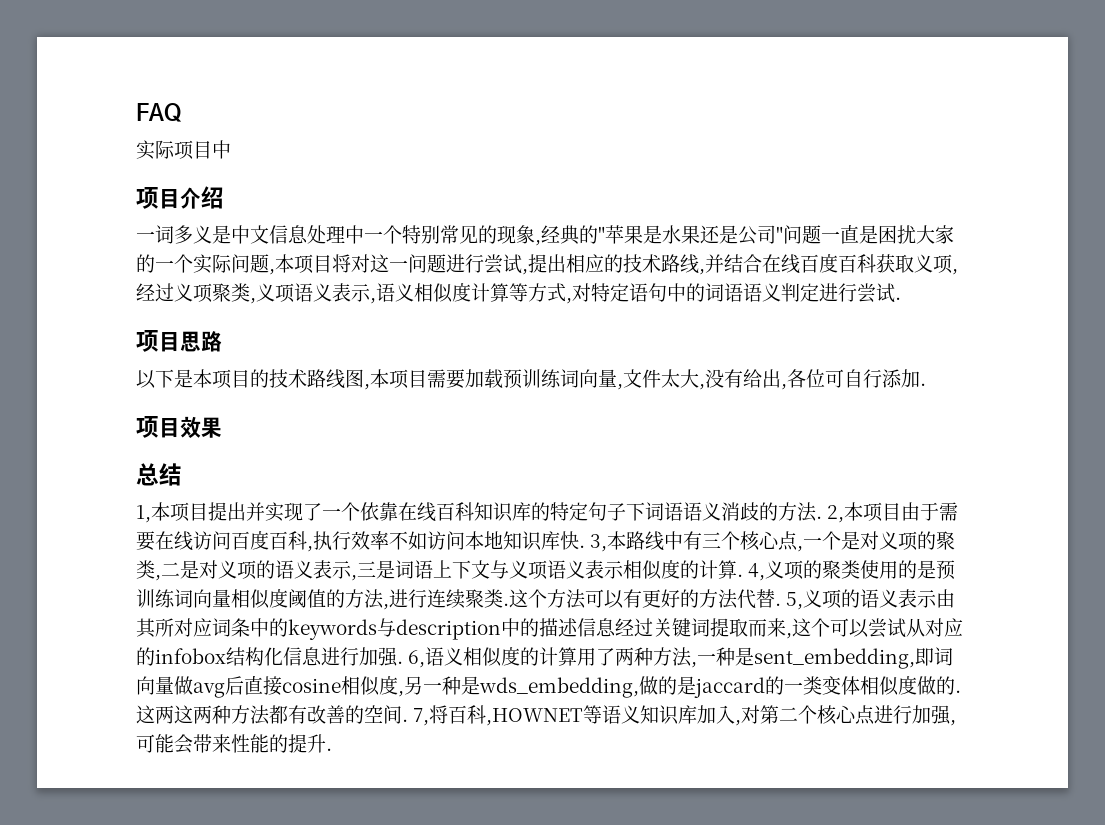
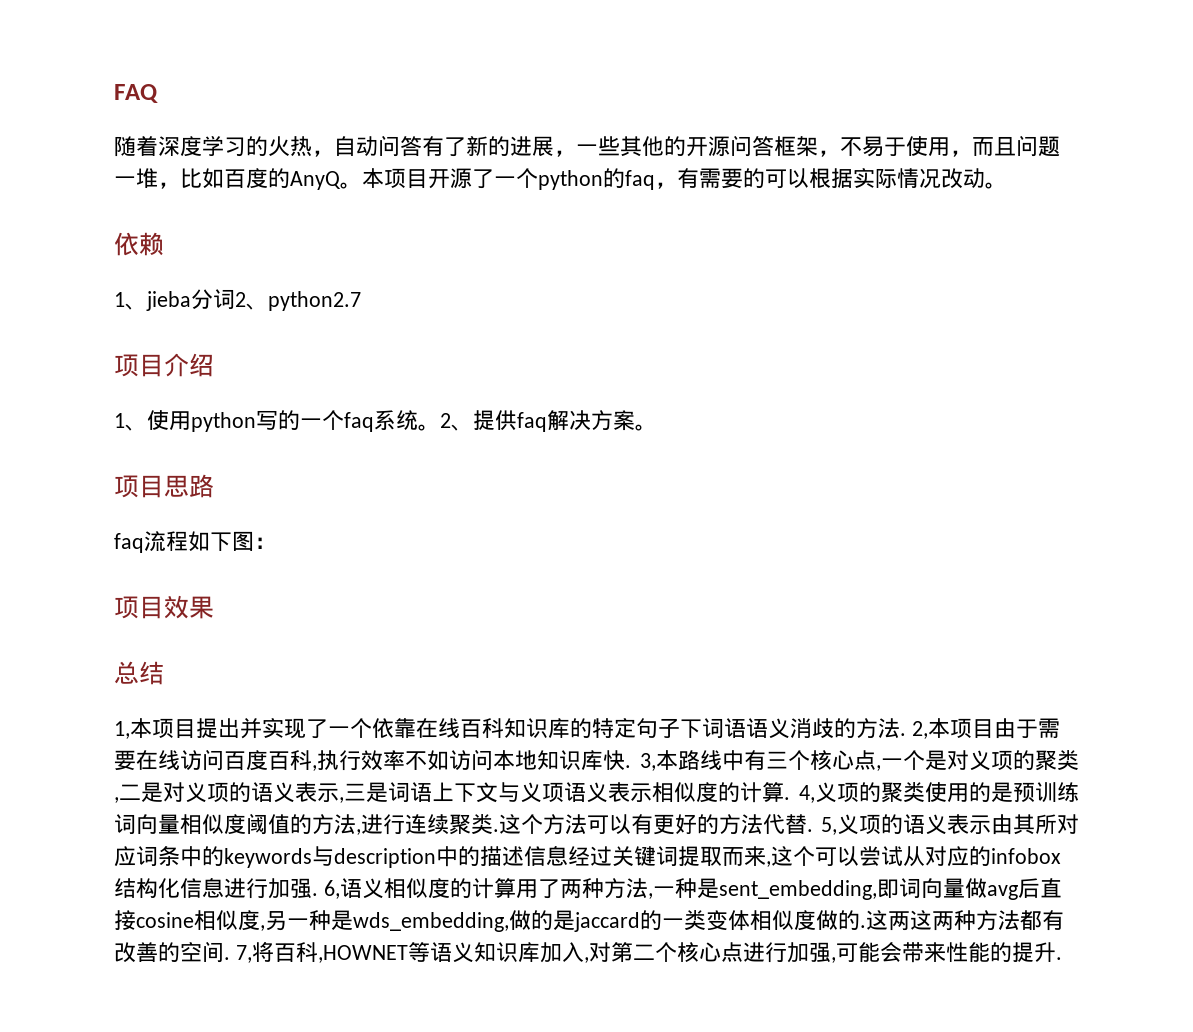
- 实际项目中
+ 随着深度学习的火热，自动问答有了新的进展，一些其他的开源问答框架，不易于使用，而且问题一堆，比如百度的AnyQ。本项目开源了一个python的faq，有需要的可以根据实际情况改动。
+ 依赖
+ 1、jieba分词2、python2.7
  项目介绍
- 一词多义是中文信息处理中一个特别常见的现象,经典的"苹果是水果还是公司"问题一直是困扰大家的一个实际问题,本项目将对这一问题进行尝试,提出相应的技术路线,并结合在线百度百科获取义项,经过义项聚类,义项语义表示,语义相似度计算等方式,对特定语句中的词语语义判定进行尝试.
+ 1、使用python写的一个faq系统。2、提供faq解决方案。
  项目思路
- 以下是本项目的技术路线图,本项目需要加载预训练词向量,文件太大,没有给出,各位可自行添加.
+ faq流程如下图：

